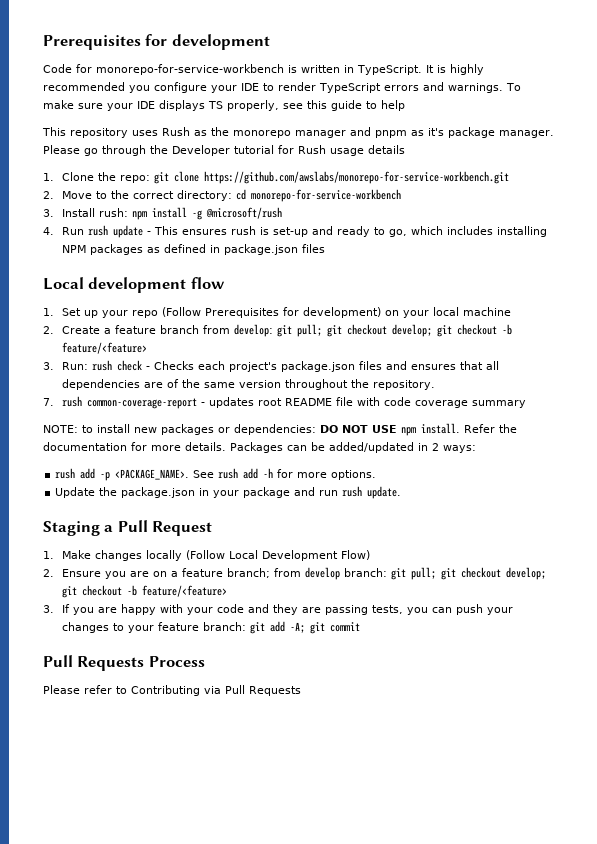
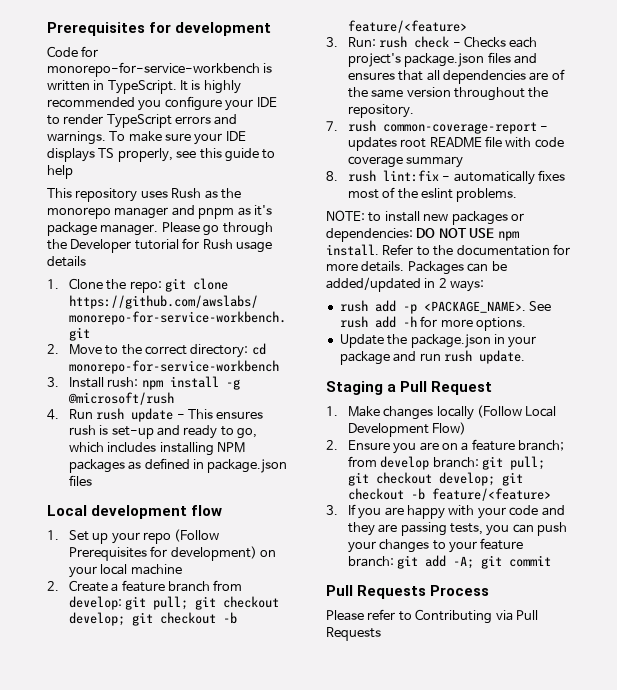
+ 8. rush lint:fix - automatically fixes most of the eslint problems.
- Refer the documentation for more details.
+ Refer to the documentation for more details.

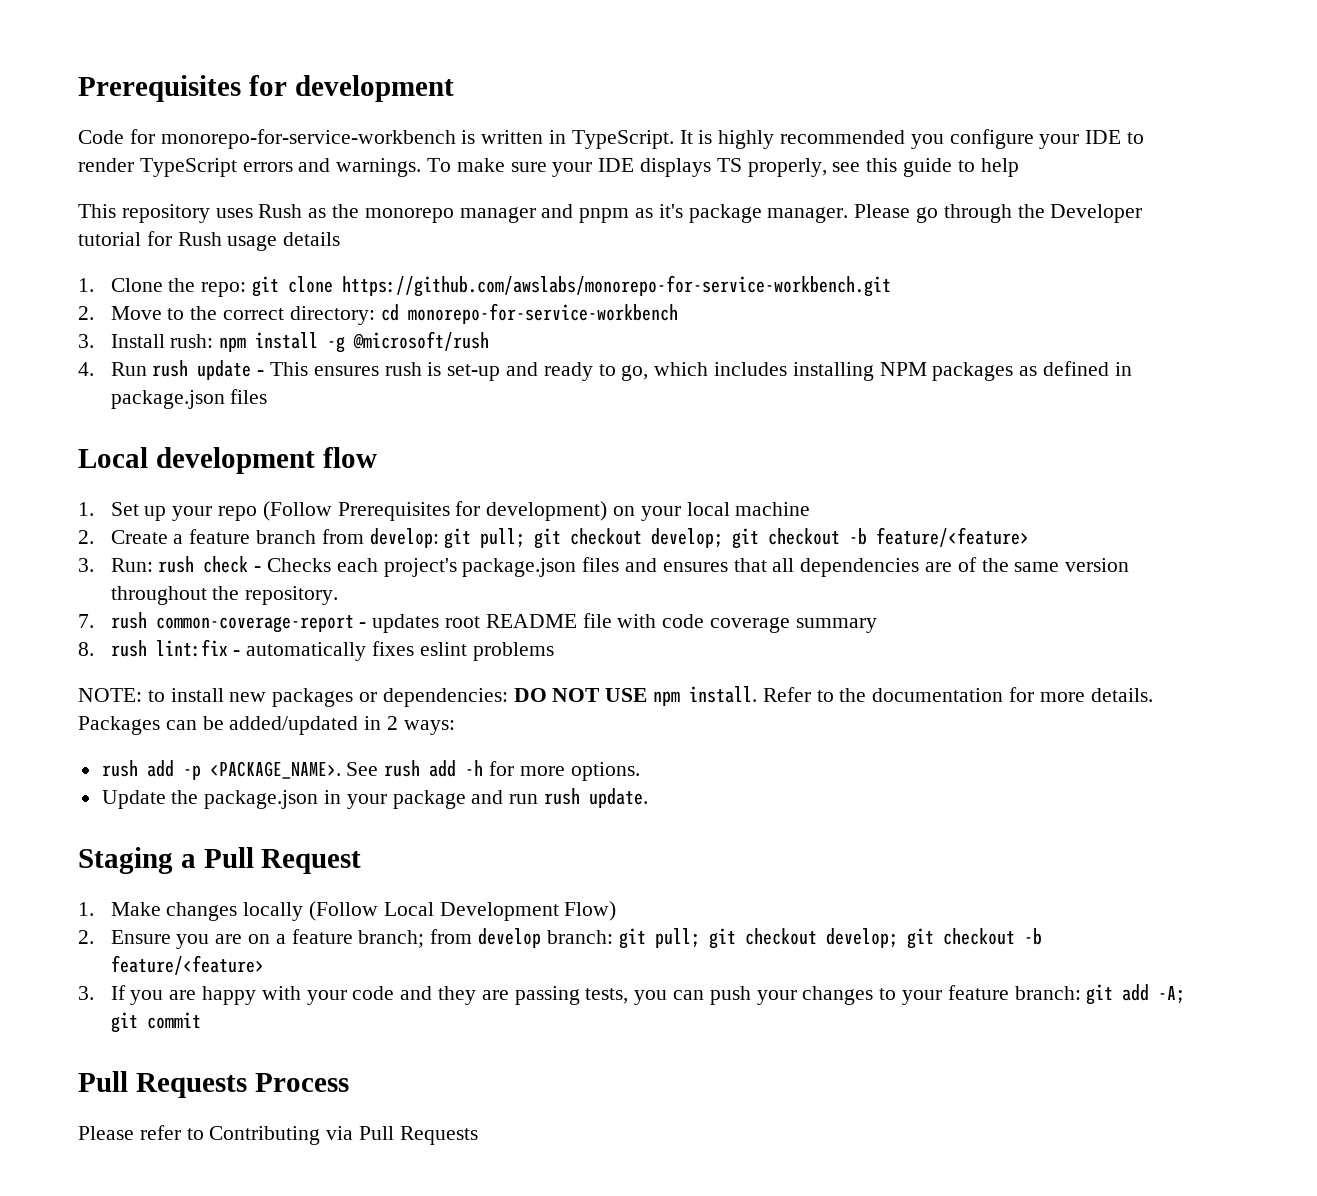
- 8. rush lint:fix - automatically fixes most of the eslint problems.
+ 8. rush lint:fix - automatically fixes eslint problems

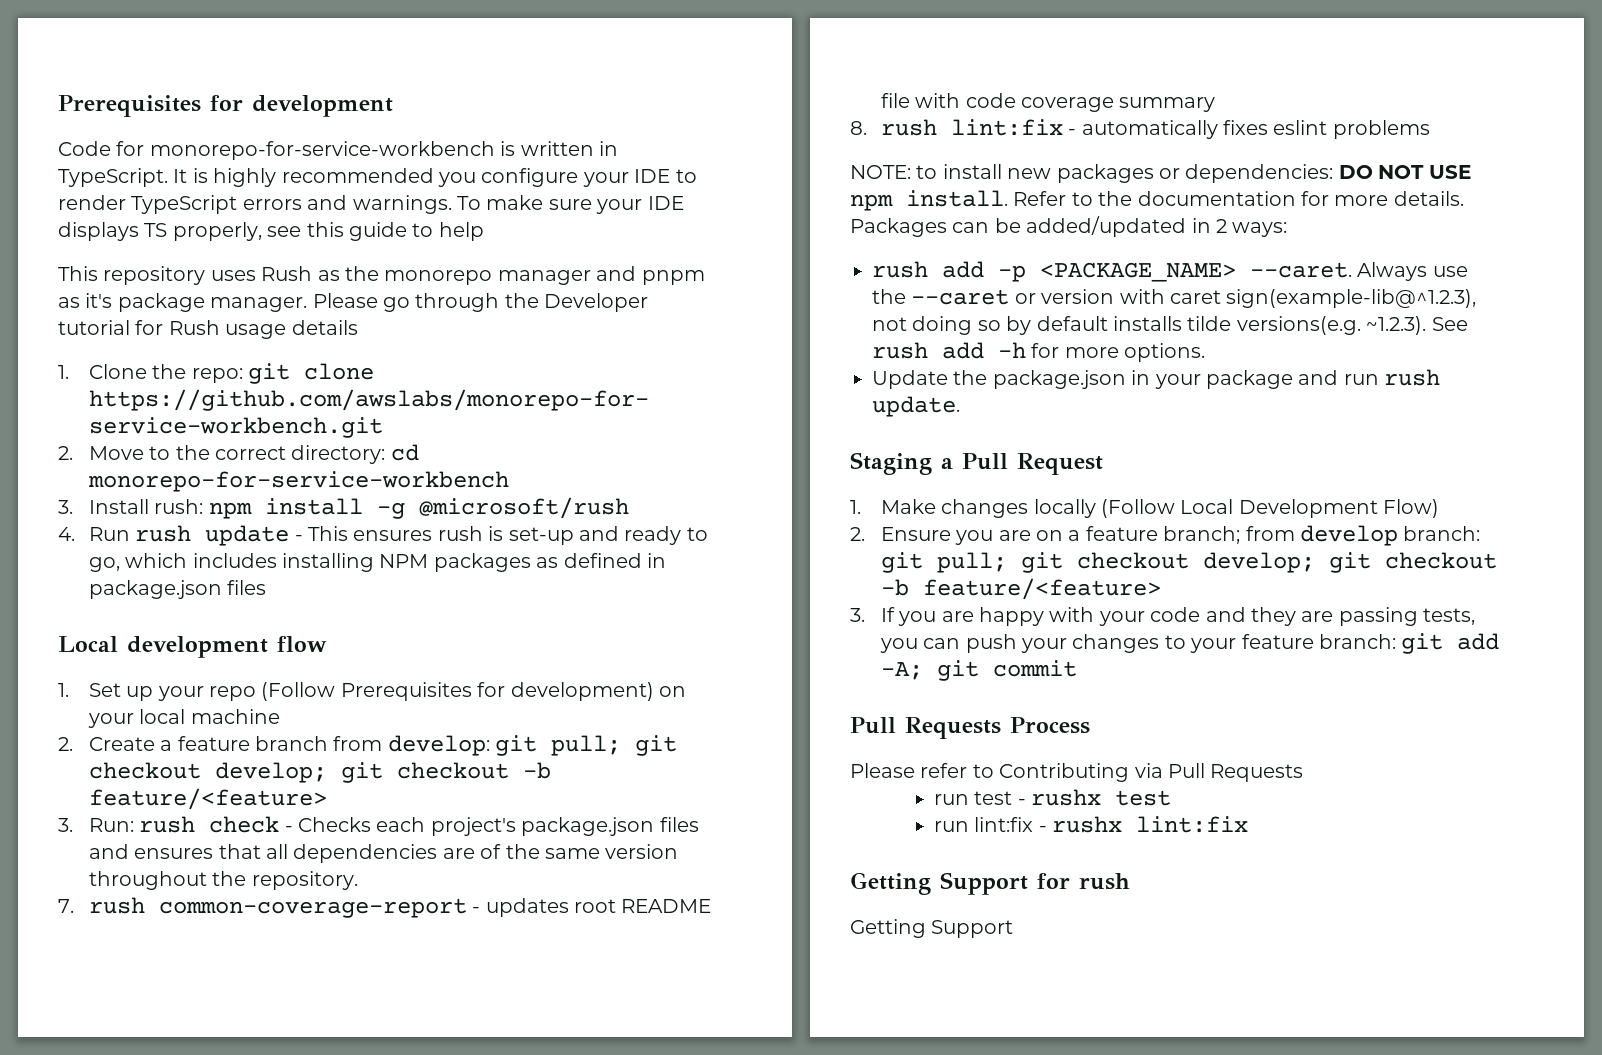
- rush add -p <PACKAGE_NAME>. See rush add -h for more options.
+ rush add -p <PACKAGE_NAME> --caret. Always use the --caret or version with caret sign(example-lib@^1.2.3), not doing so by default installs tilde versions(e.g. ~1.2.3). See rush add -h for more options.
+ run test - rushx test
+ run lint:fix - rushx lint:fix
+ Getting Support for rush
+ Getting Support

